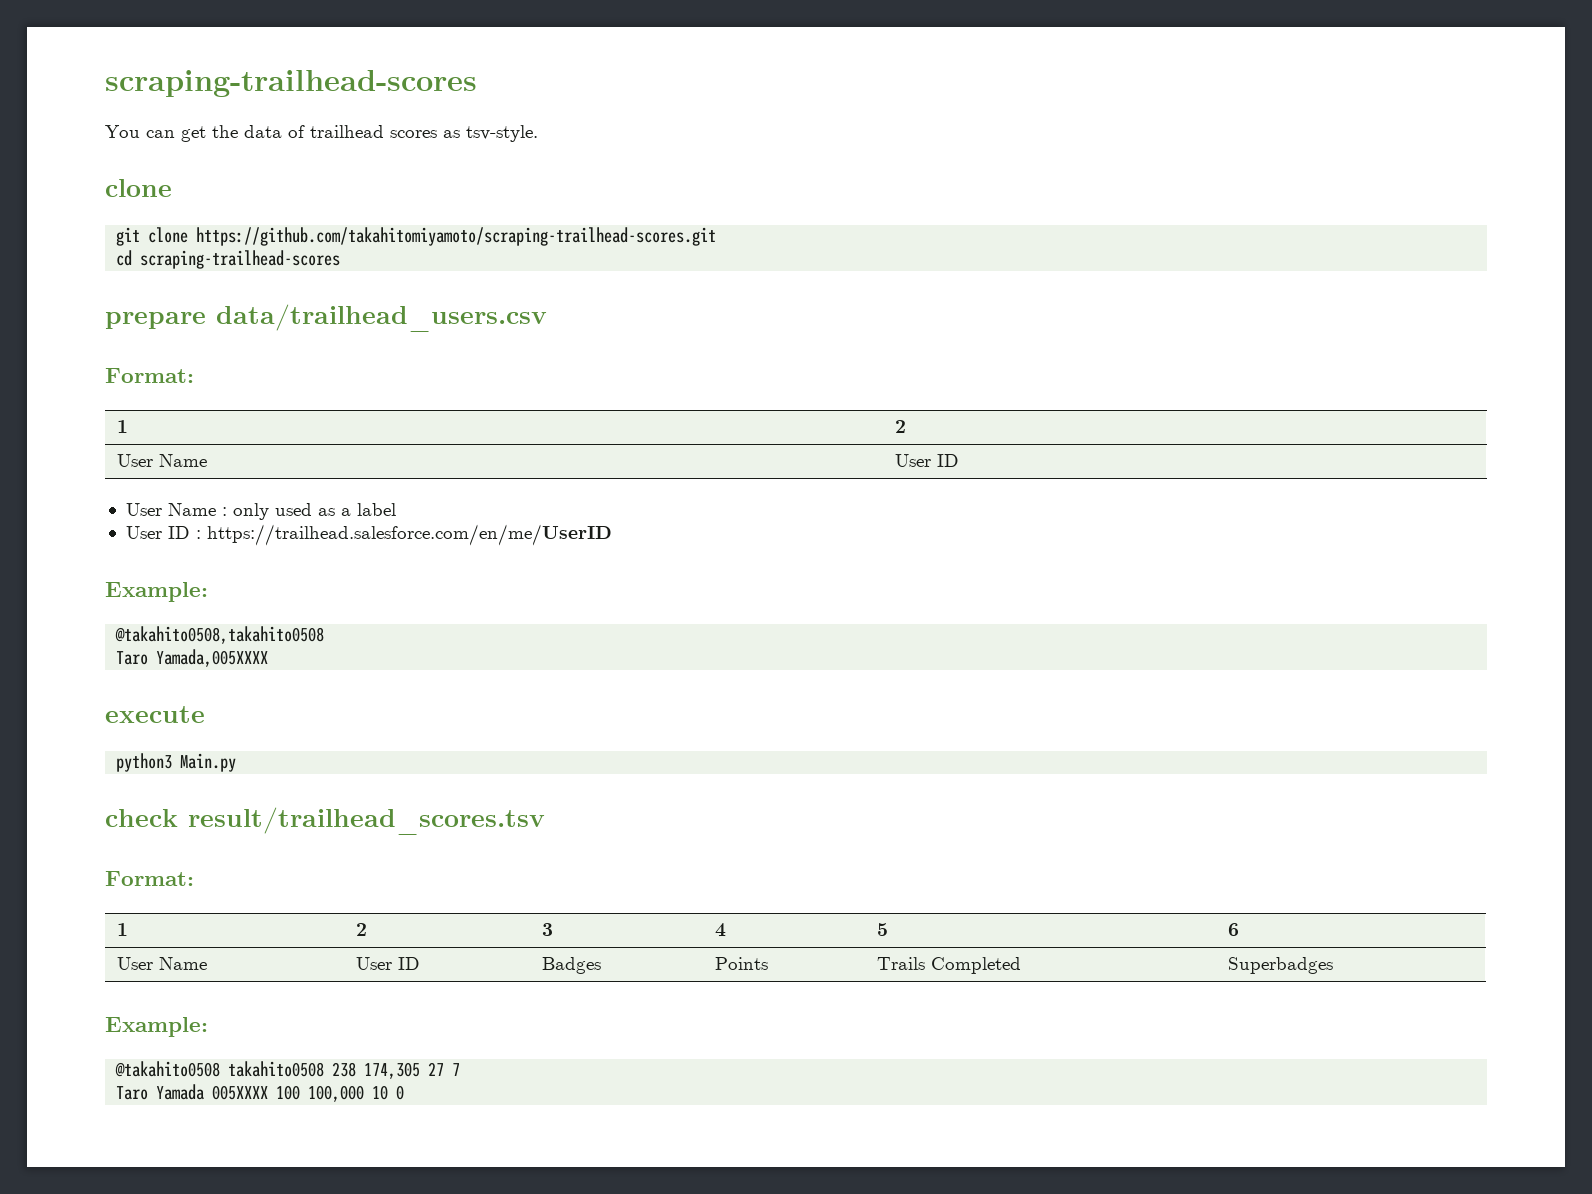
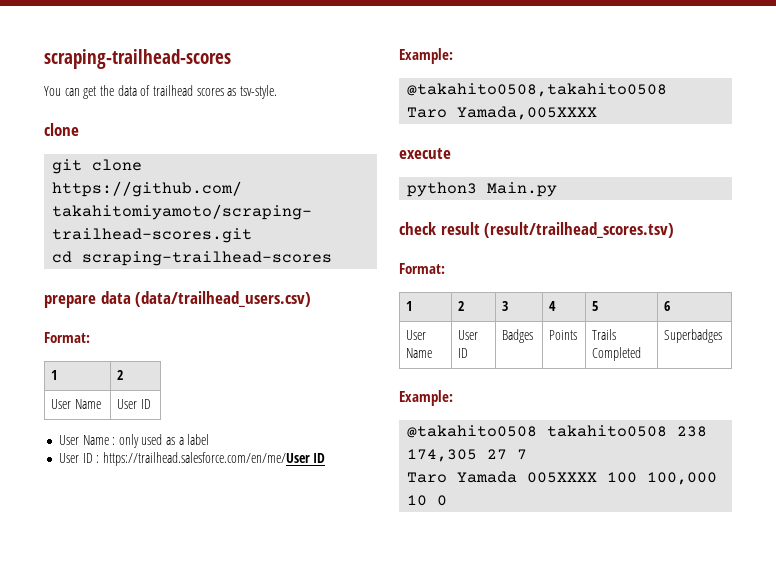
- prepare data/trailhead_users.csv
+ prepare data (data/trailhead_users.csv)
- User ID : https://trailhead.salesforce.com/en/me/UserID
+ User ID : https://trailhead.salesforce.com/en/me/User ID
- check result/trailhead_scores.tsv
+ check result (result/trailhead_scores.tsv)

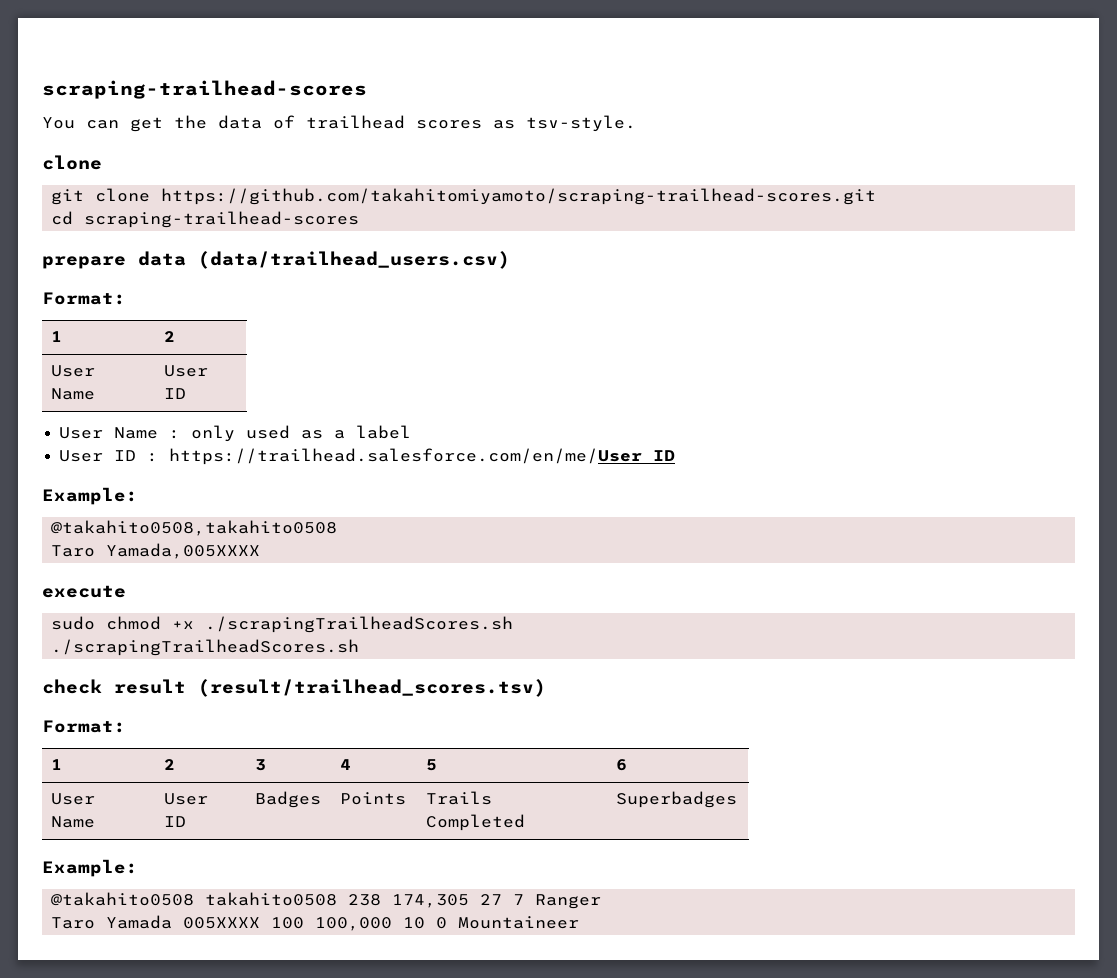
- python3 Main.py
+ sudo chmod +x ./scrapingTrailheadScores.sh
+ ./scrapingTrailheadScores.sh
- @takahito0508 takahito0508 238 174,305 27 7
+ @takahito0508 takahito0508 238 174,305 27 7 Ranger
- Taro Yamada 005XXXX 100 100,000 10 0
+ Taro Yamada 005XXXX 100 100,000 10 0 Mountaineer

